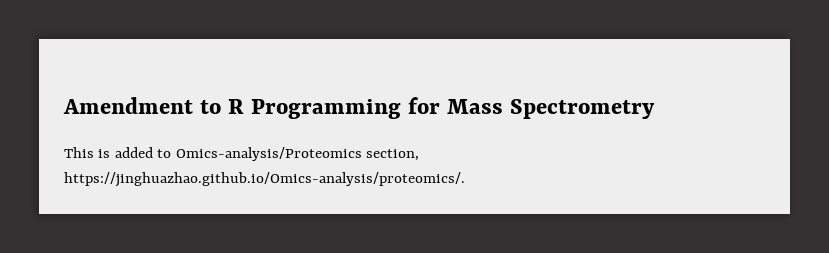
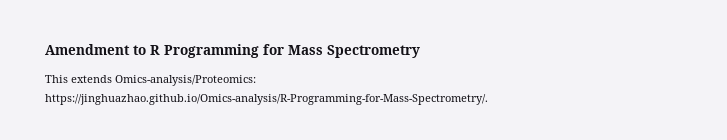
- This is added to Omics-analysis/Proteomics section, https://jinghuazhao.github.io/Omics-analysis/proteomics/.
+ This extends Omics-analysis/Proteomics: https://jinghuazhao.github.io/Omics-analysis/R-Programming-for-Mass-Spectrometry/.

